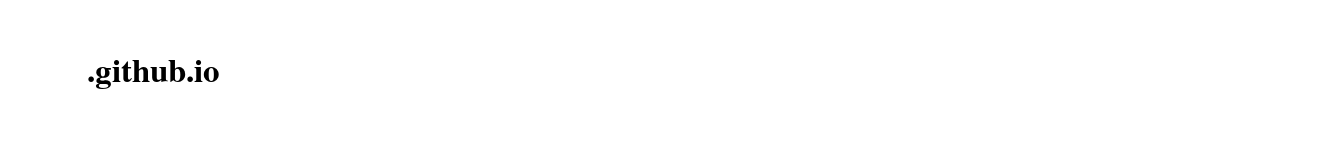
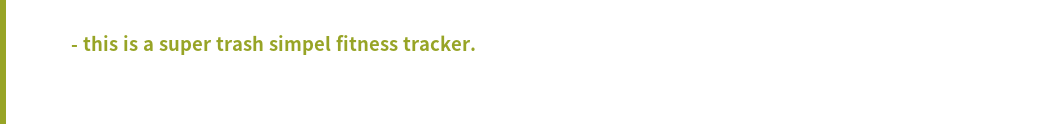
- .github.io
+ - this is a super trash simpel fitness tracker.

